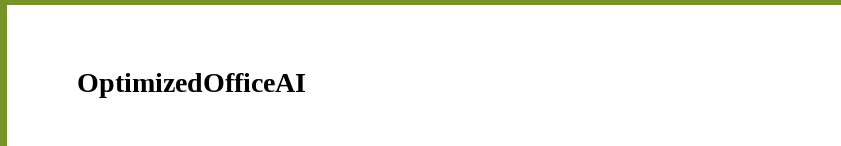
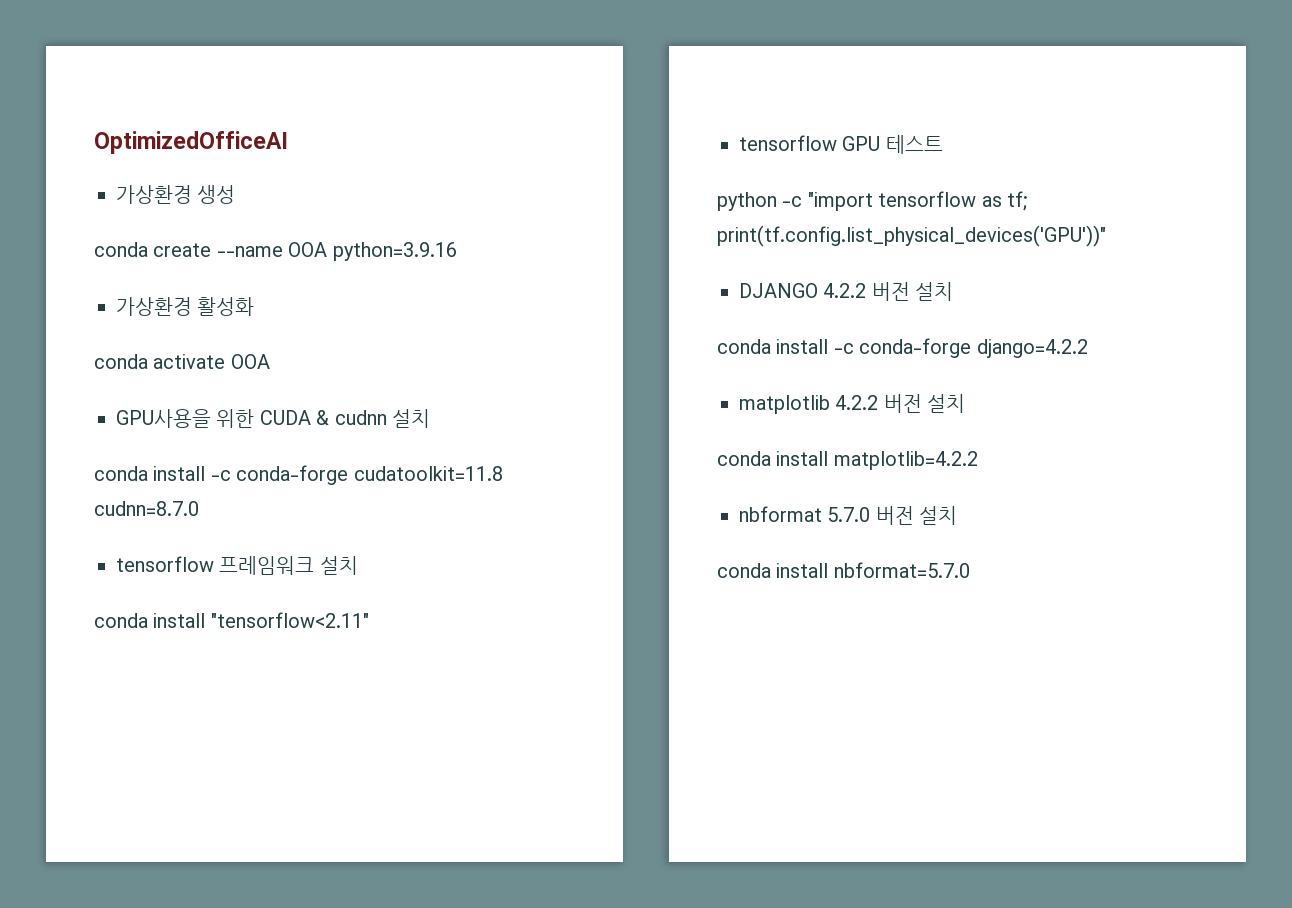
+ 가상환경 생성
+ conda create --name OOA python=3.9.16
+ 가상환경 활성화
+ conda activate OOA
+ GPU사용을 위한 CUDA & cudnn 설치
+ conda install -c conda-forge cudatoolkit=11.8 cudnn=8.7.0
+ tensorflow 프레임워크 설치
+ conda install "tensorflow<2.11"
+ tensorflow GPU 테스트
+ python -c "import tensorflow as tf; print(tf.config.list_physical_devices('GPU'))"
+ DJANGO 4.2.2 버전 설치
+ conda install -c conda-forge django=4.2.2
+ matplotlib 4.2.2 버전 설치
+ conda install matplotlib=4.2.2
+ nbformat 5.7.0 버전 설치
+ conda install nbformat=5.7.0

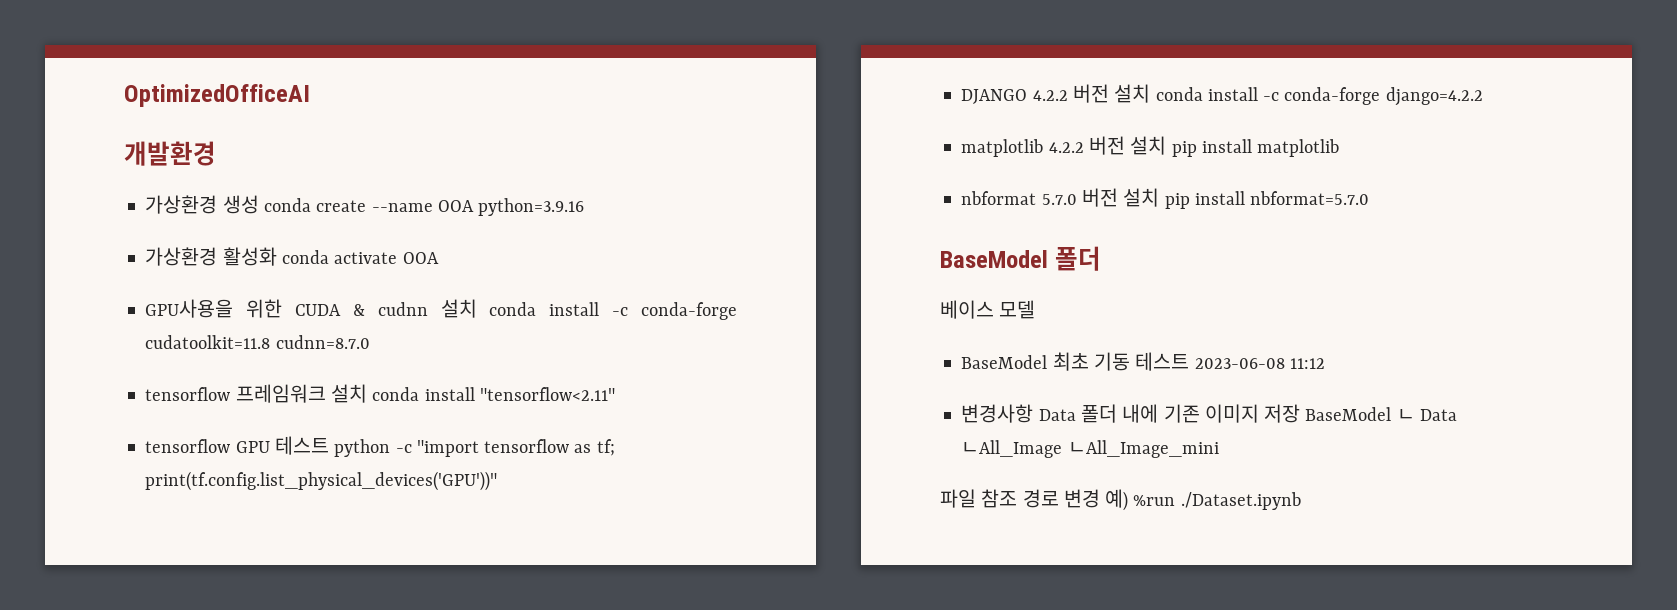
+ 개발환경
- 가상환경 생성
- conda create --name OOA python=3.9.16
+ 가상환경 생성 conda create --name OOA python=3.9.16
- 가상환경 활성화
- conda activate OOA
+ 가상환경 활성화 conda activate OOA
- GPU사용을 위한 CUDA & cudnn 설치
- conda install -c conda-forge cudatoolkit=11.8 cudnn=8.7.0
+ GPU사용을 위한 CUDA & cudnn 설치 conda install -c conda-forge cudatoolkit=11.8 cudnn=8.7.0
- tensorflow 프레임워크 설치
- conda install "tensorflow<2.11"
+ tensorflow 프레임워크 설치 conda install "tensorflow<2.11"
- tensorflow GPU 테스트
- python -c "import tensorflow as tf; print(tf.config.list_physical_devices('GPU'))"
+ tensorflow GPU 테스트 python -c "import tensorflow as tf; print(tf.config.list_physical_devices('GPU'))"
- DJANGO 4.2.2 버전 설치
- conda install -c conda-forge django=4.2.2
+ DJANGO 4.2.2 버전 설치 conda install -c conda-forge django=4.2.2
- matplotlib 4.2.2 버전 설치
- conda install matplotlib=4.2.2
+ matplotlib 4.2.2 버전 설치 pip install matplotlib
- nbformat 5.7.0 버전 설치
- conda install nbformat=5.7.0
+ nbformat 5.7.0 버전 설치 pip install nbformat=5.7.0
+ BaseModel 폴더
+ 베이스 모델
+ BaseModel 최초 기동 테스트 2023-06-08 11:12
+ 변경사항 Data 폴더 내에 기존 이미지 저장 BaseModel ㄴ Data ㄴAll_Image ㄴAll_Image_mini
+ 파일 참조 경로 변경 예) %run ./Dataset.ipynb

